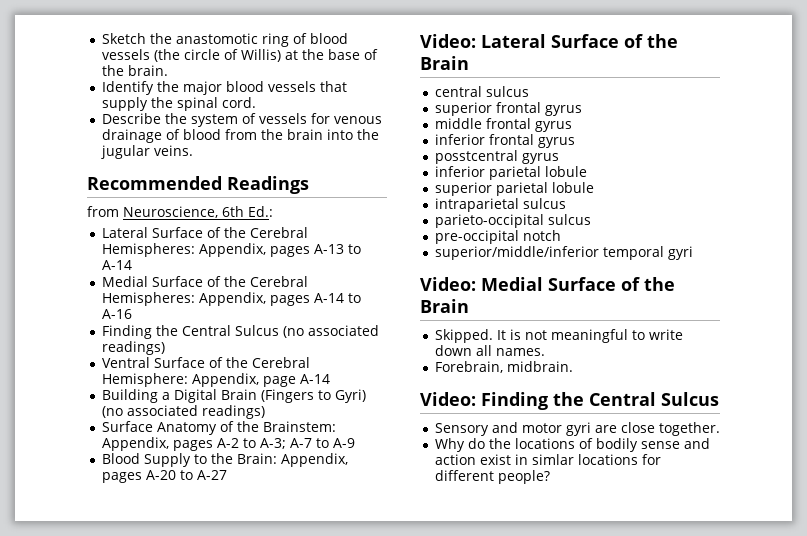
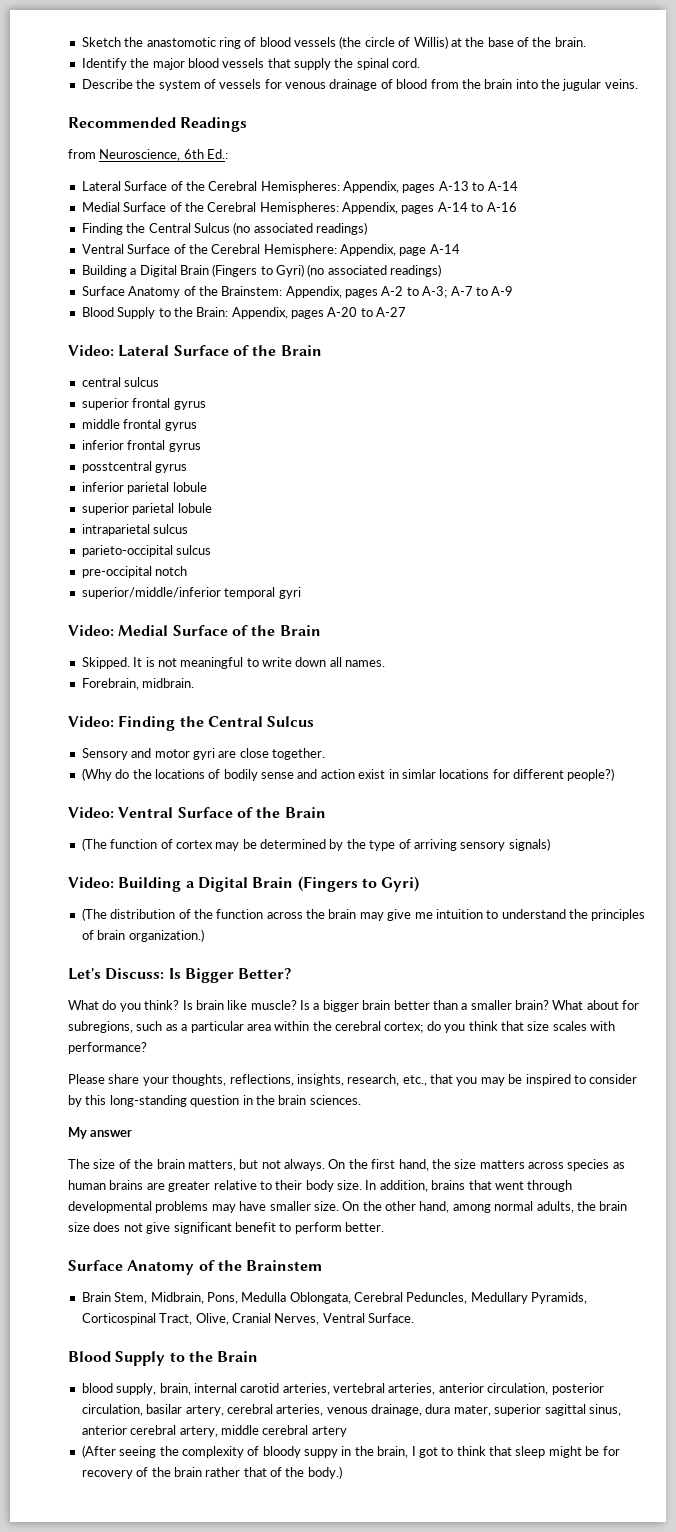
- Why do the locations of bodily sense and action exist in simlar locations for different people?
+ (Why do the locations of bodily sense and action exist in simlar locations for different people?)
+ Video: Ventral Surface of the Brain
+ (The function of cortex may be determined by the type of arriving sensory signals)
+ Video: Building a Digital Brain (Fingers to Gyri)
+ (The distribution of the function across the brain may give me intuition to understand the principles of brain organization.)
+ Let's Discuss: Is Bigger Better?
+ What do you think? Is brain like muscle? Is a bigger brain better than a smaller brain? What about for subregions, such as a particular area within the cerebral cortex; do you think that size scales with performance?
+ Please share your thoughts, reflections, insights, research, etc., that you may be inspired to consider by this long-standing question in the brain sciences.
+ My answer
+ The size of the brain matters, but not always. On the first hand, the size matters across species as human brains are greater relative to their body size. In addition, brains that went through developmental problems may have smaller size. On the other hand, among normal adults, the brain size does not give significant benefit to perform better.
+ Surface Anatomy of the Brainstem
+ Brain Stem, Midbrain, Pons, Medulla Oblongata, Cerebral Peduncles, Medullary Pyramids, Corticospinal Tract, Olive, Cranial Nerves, Ventral Surface.
+ Blood Supply to the Brain
+ blood supply, brain, internal carotid arteries, vertebral arteries, anterior circulation, posterior circulation, basilar artery, cerebral arteries, venous drainage, dura mater, superior sagittal sinus, anterior cerebral artery, middle cerebral artery
+ (After seeing the complexity of bloody suppy in the brain, I got to think that sleep might be for recovery of the brain rather that of the body.)

